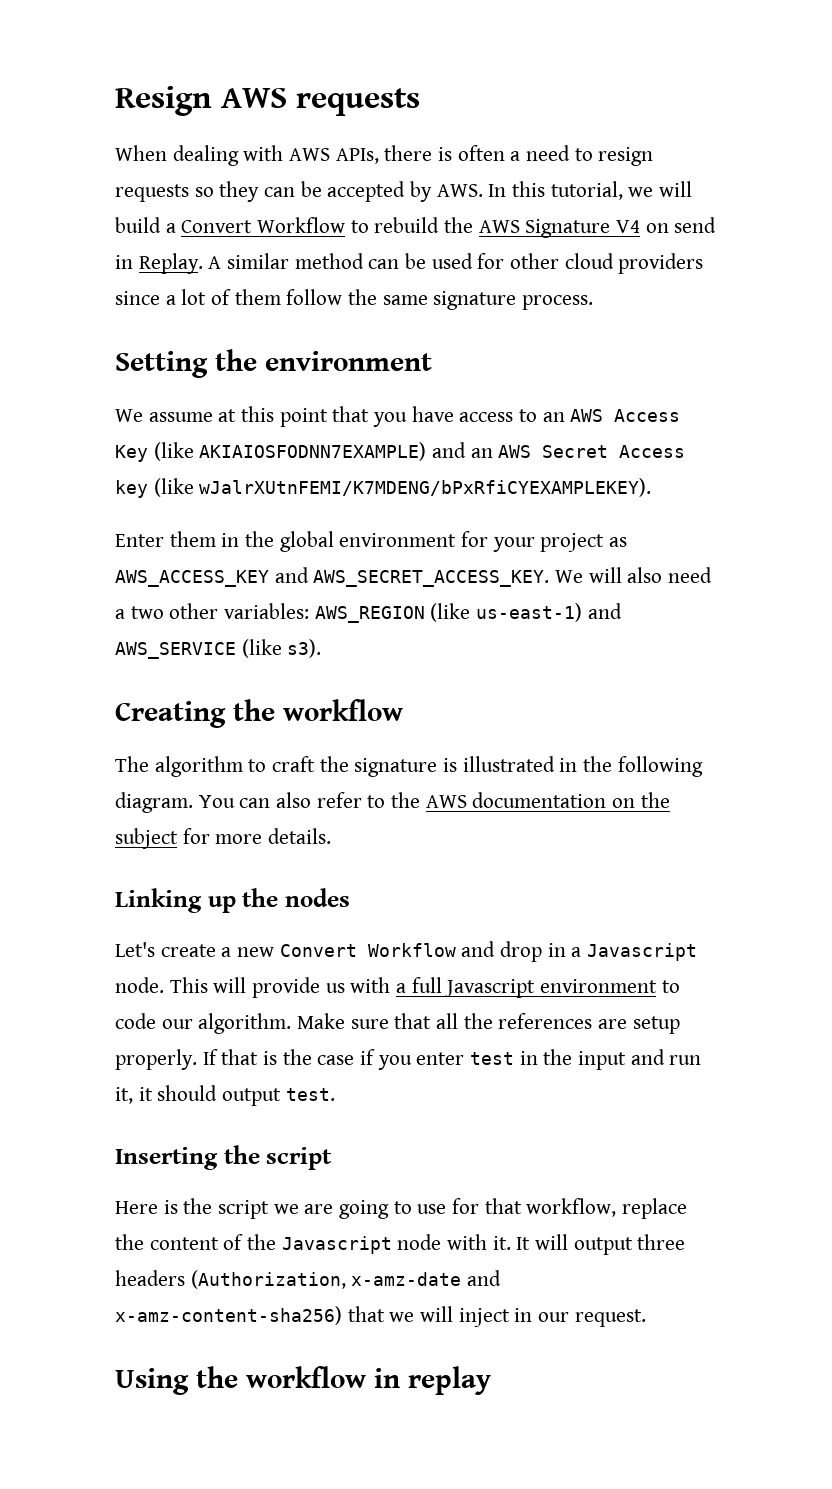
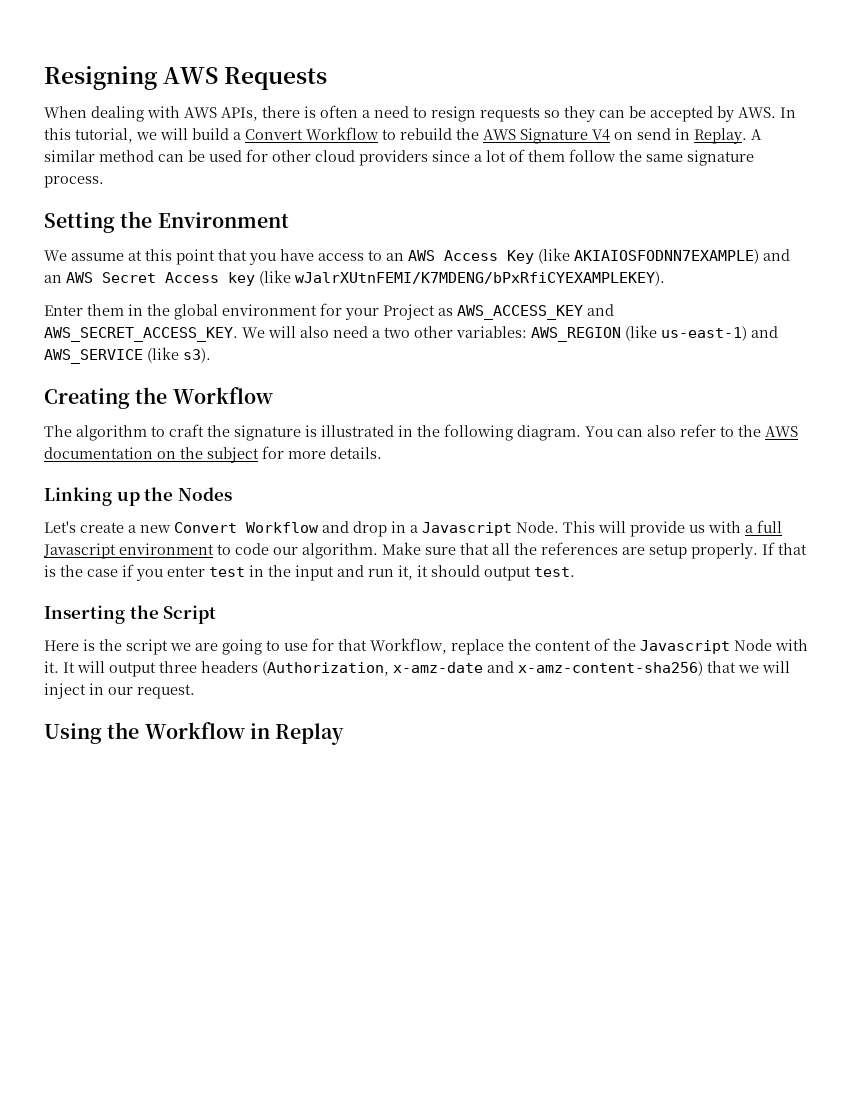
- Resign AWS requests
+ Resigning AWS Requests
- Setting the environment
+ Setting the Environment
- Enter them in the global environment for your project as AWS_ACCESS_KEY and AWS_SECRET_ACCESS_KEY.
+ Enter them in the global environment for your Project as AWS_ACCESS_KEY and AWS_SECRET_ACCESS_KEY.
- Creating the workflow
+ Creating the Workflow
- Linking up the nodes
+ Linking up the Nodes
- Let's create a new Convert Workflow and drop in a Javascript node.
+ Let's create a new Convert Workflow and drop in a Javascript Node.
- Inserting the script
+ Inserting the Script
- Here is the script we are going to use for that workflow, replace the content of the Javascript node with it.
+ Here is the script we are going to use for that Workflow, replace the content of the Javascript Node with it.
- Using the workflow in replay
+ Using the Workflow in Replay

